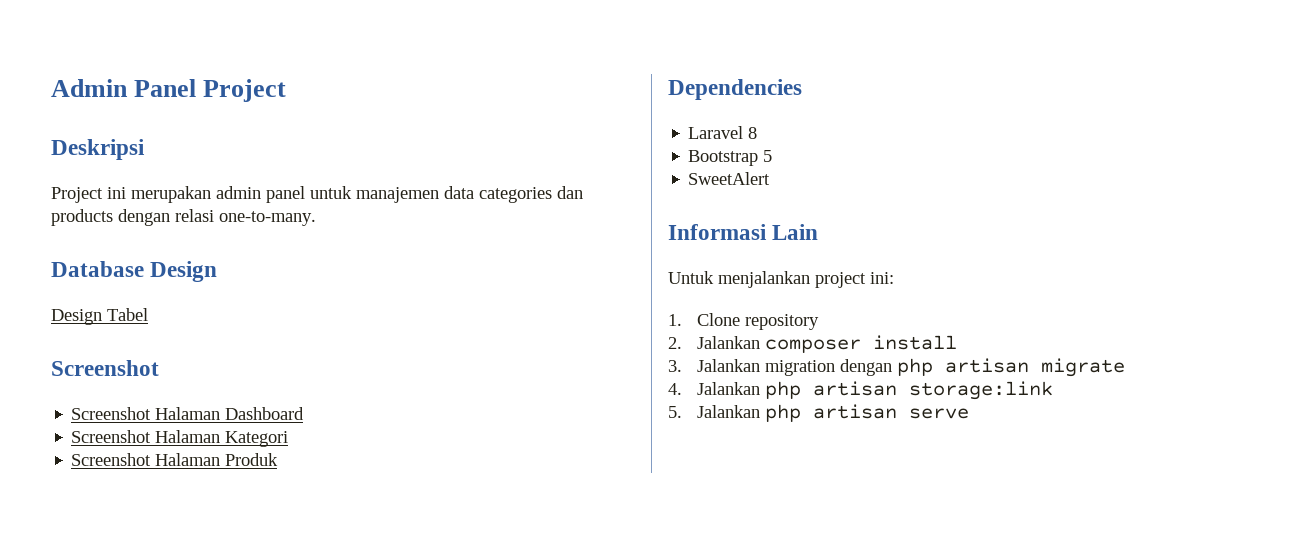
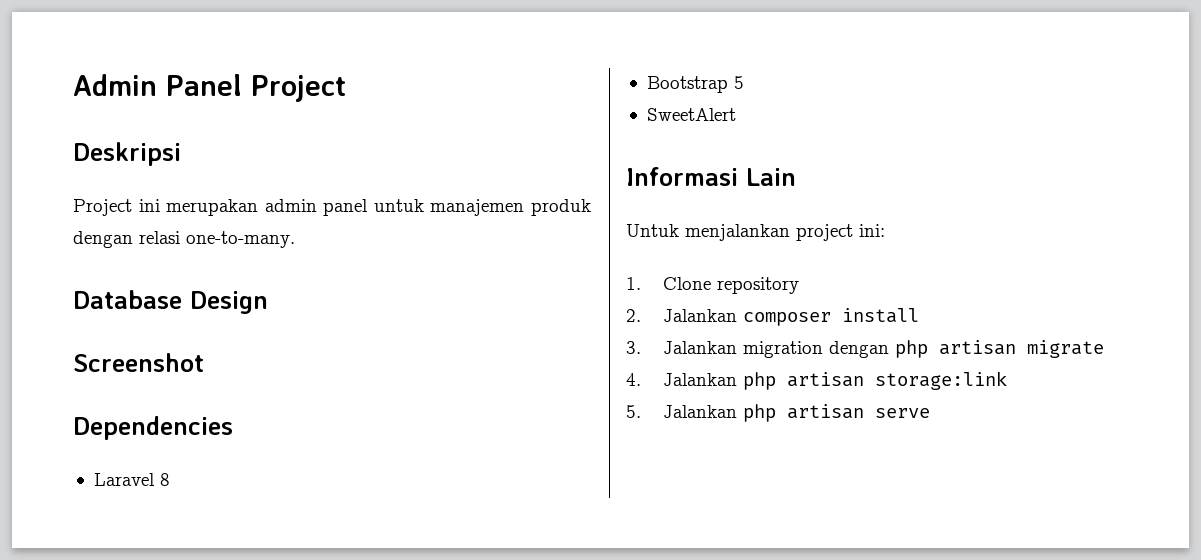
- Project ini merupakan admin panel untuk manajemen data categories dan products dengan relasi one-to-many.
+ Project ini merupakan admin panel untuk manajemen produk dengan relasi one-to-many.
- Design Tabel
  Screenshot
- Screenshot Halaman Dashboard
- Screenshot Halaman Kategori
- Screenshot Halaman Produk

